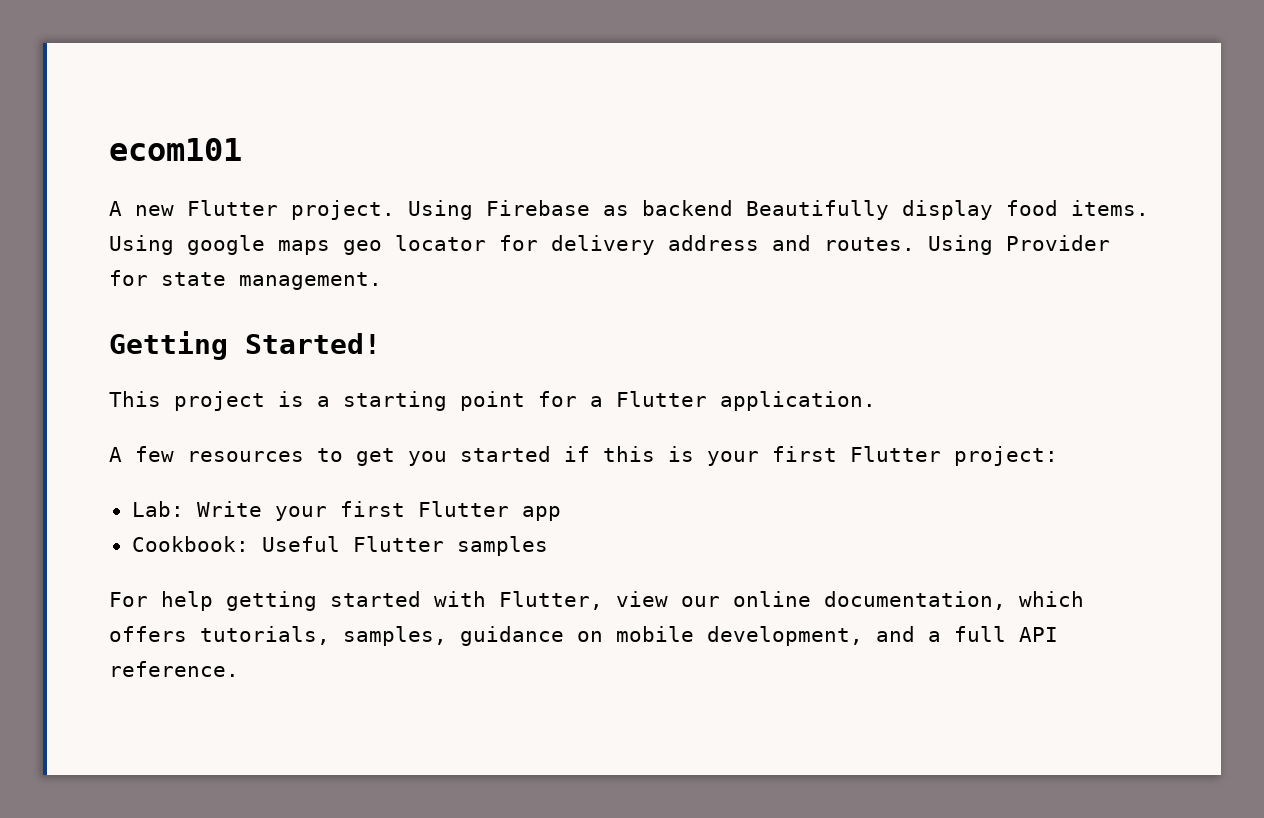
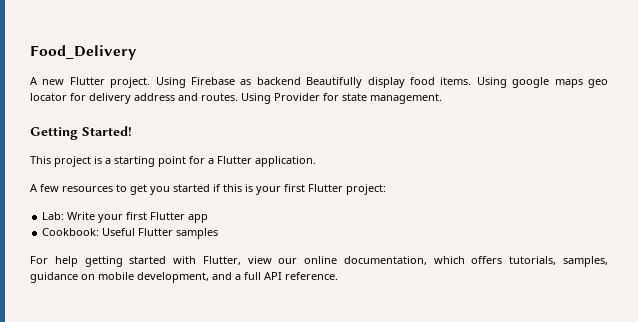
- ecom101
+ Food_Delivery

